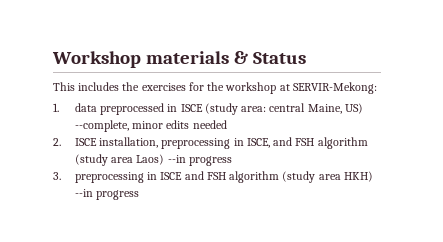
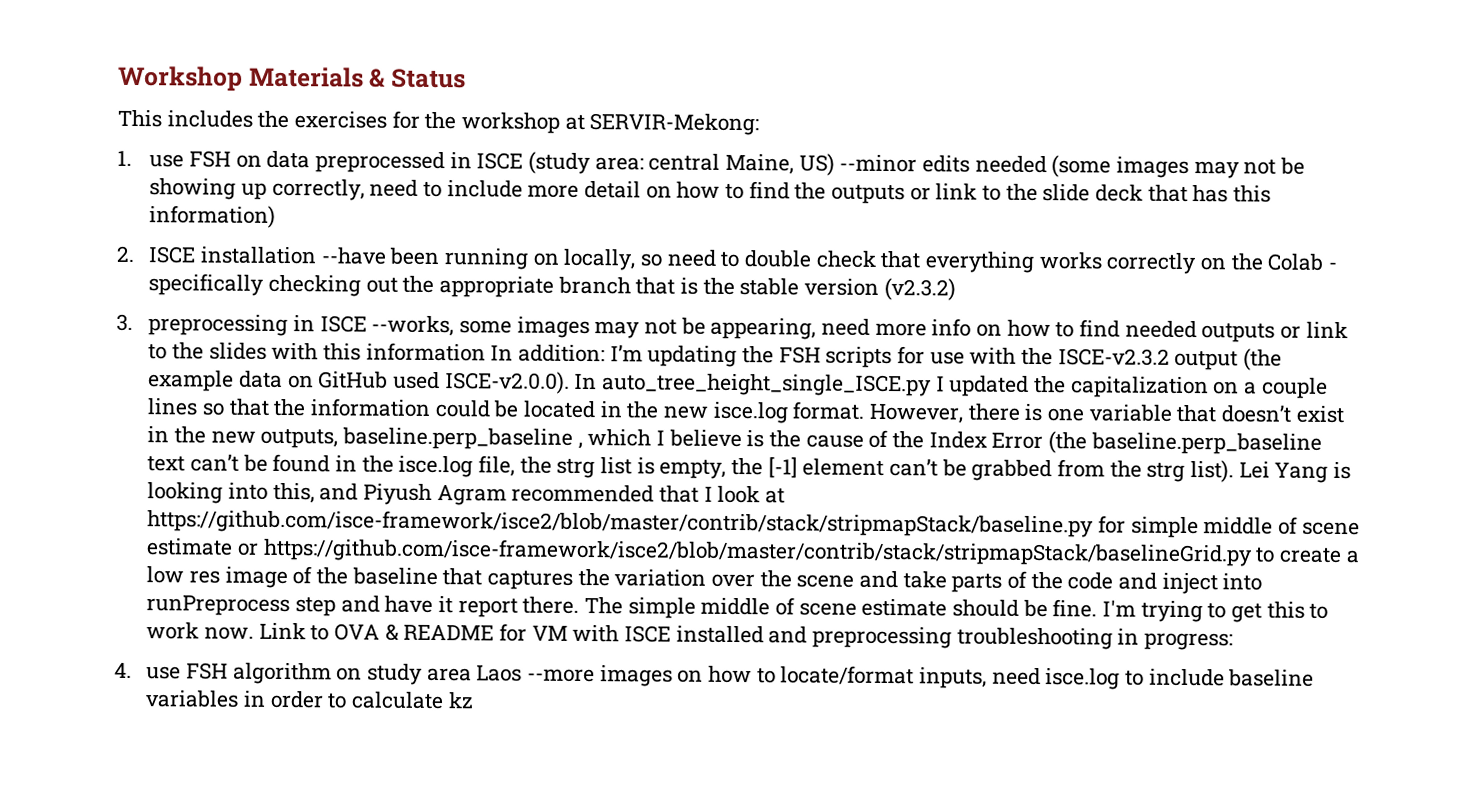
- Workshop materials & Status
+ Workshop Materials & Status
- 1. data preprocessed in ISCE (study area: central Maine, US) --complete, minor edits needed
- 2. ISCE installation, preprocessing in ISCE, and FSH algorithm (study area Laos) --in progress
- 3. preprocessing in ISCE and FSH algorithm (study area HKH) --in progress
+ 1. use FSH on data preprocessed in ISCE (study area: central Maine, US) --minor edits needed (some images may not be showing up correctly, need to include more detail on how to find the outputs or link to the slide deck that has this information)
+ 2. ISCE installation --have been running on locally, so need to double check that everything works correctly on the Colab - specifically checking out the appropriate branch that is the stable version (v2.3.2)
+ 3. preprocessing in ISCE --works, some images may not be appearing, need more info on how to find needed outputs or link to the slides with this information In addition: I’m updating the FSH scripts for use with the ISCE-v2.3.2 output (the example data on GitHub used ISCE-v2.0.0). In auto_tree_height_single_ISCE.py I updated the capitalization on a couple lines so that the information could be located in the new isce.log format. However, there is one variable that doesn’t exist in the new outputs, baseline.perp_baseline , which I believe is the cause of the Index Error (the baseline.perp_baseline text can’t be found in the isce.log file, the strg list is empty, the [-1] element can’t be grabbed from the strg list). Lei Yang is looking into this, and Piyush Agram recommended that I look at https://github.com/isce-framework/isce2/blob/master/contrib/stack/stripmapStack/baseline.py for simple middle of scene estimate or https://github.com/isce-framework/isce2/blob/master/contrib/stack/stripmapStack/baselineGrid.py to create a low res image of the baseline that captures the variation over the scene and take parts of the code and inject into runPreprocess step and have it report there. The simple middle of scene estimate should be fine. I'm trying to get this to work now. Link to OVA & README for VM with ISCE installed and preprocessing troubleshooting in progress:
+ 4. use FSH algorithm on study area Laos --more images on how to locate/format inputs, need isce.log to include baseline variables in order to calculate kz

